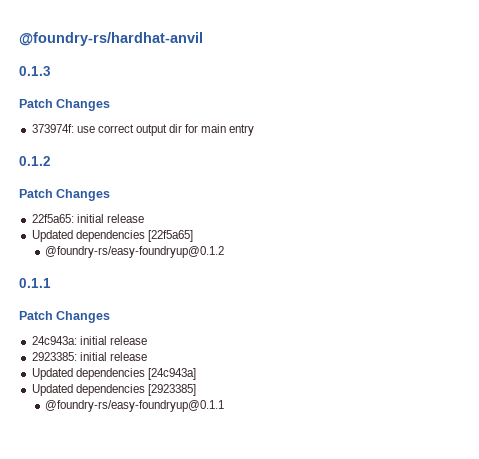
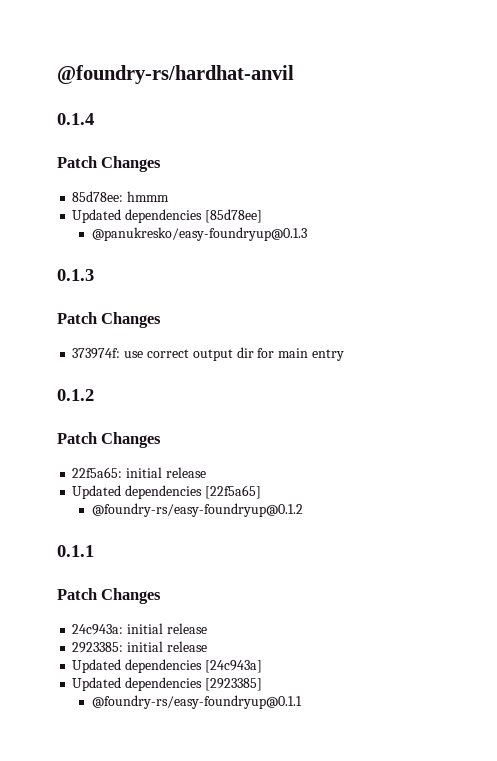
+ 0.1.4
+ Patch Changes
+ 85d78ee: hmmm
+ Updated dependencies [85d78ee]
+ @panukresko/easy-foundryup@0.1.3

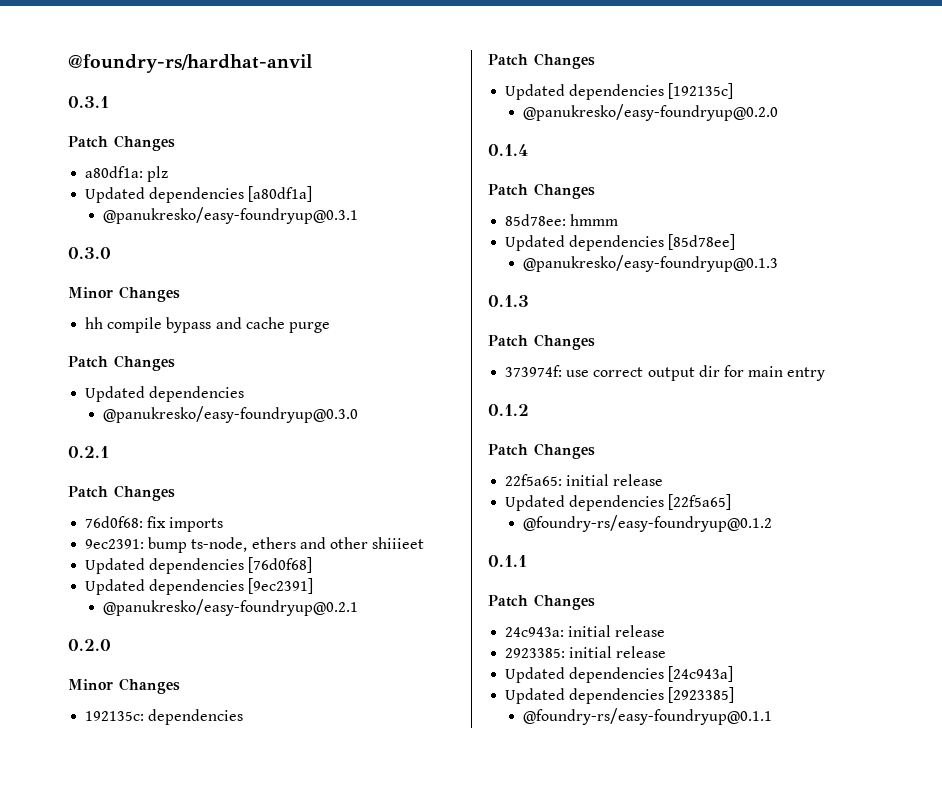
+ 0.3.1
+ Patch Changes
+ a80df1a: plz
+ Updated dependencies [a80df1a]
+ @panukresko/easy-foundryup@0.3.1
+ 0.3.0
+ Minor Changes
+ hh compile bypass and cache purge
+ Patch Changes
+ Updated dependencies
+ @panukresko/easy-foundryup@0.3.0
+ 0.2.1
+ Patch Changes
+ 76d0f68: fix imports
+ 9ec2391: bump ts-node, ethers and other shiiieet
+ Updated dependencies [76d0f68]
+ Updated dependencies [9ec2391]
+ @panukresko/easy-foundryup@0.2.1
+ 0.2.0
+ Minor Changes
+ 192135c: dependencies
+ Patch Changes
+ Updated dependencies [192135c]
+ @panukresko/easy-foundryup@0.2.0

